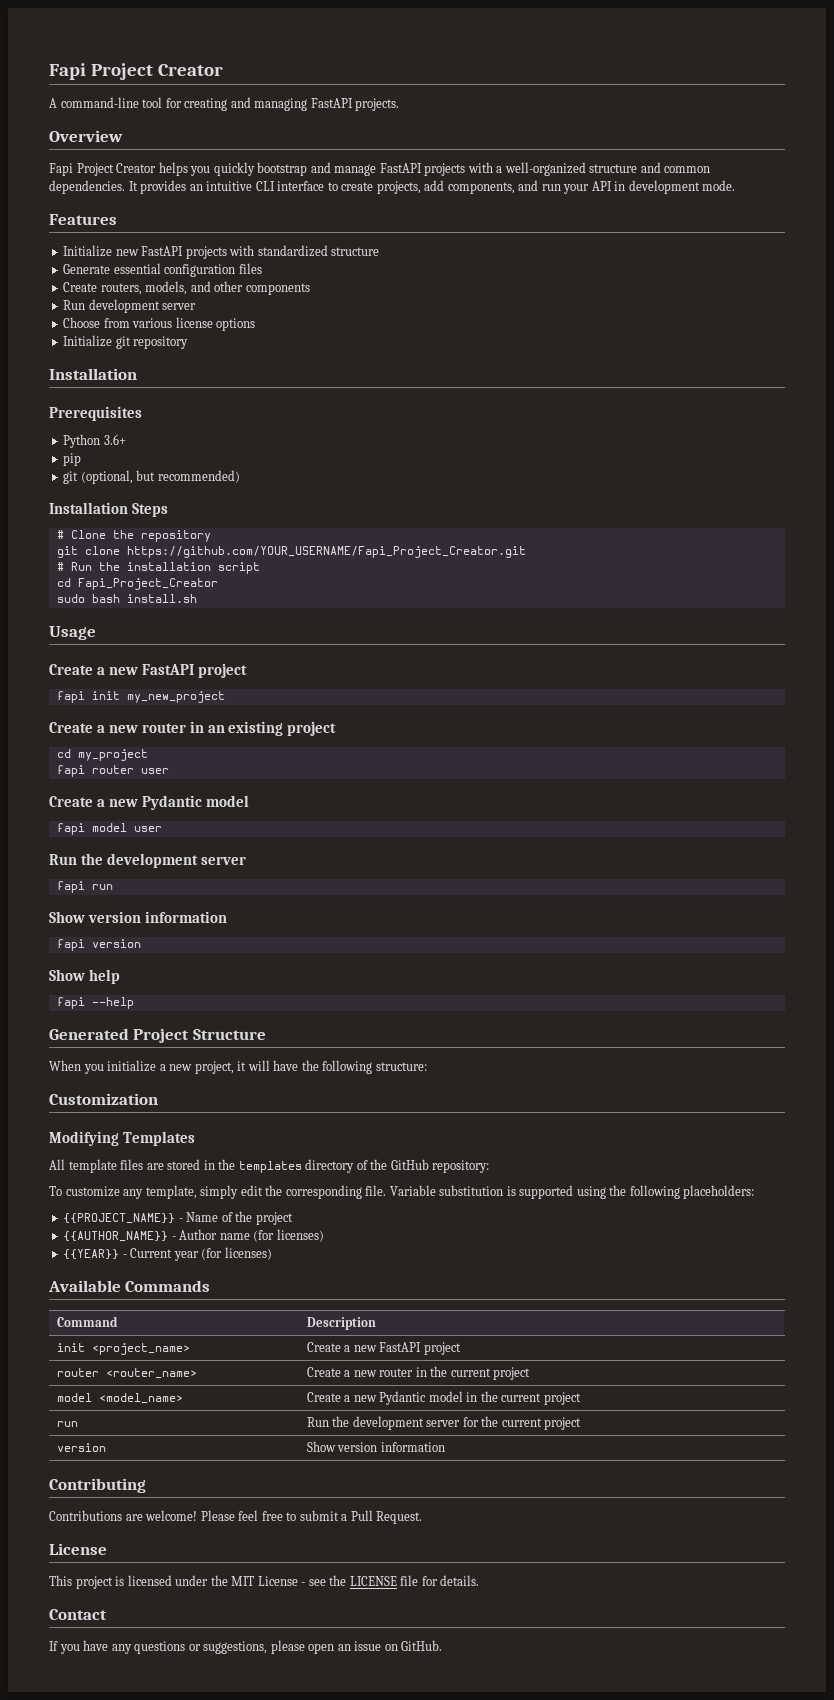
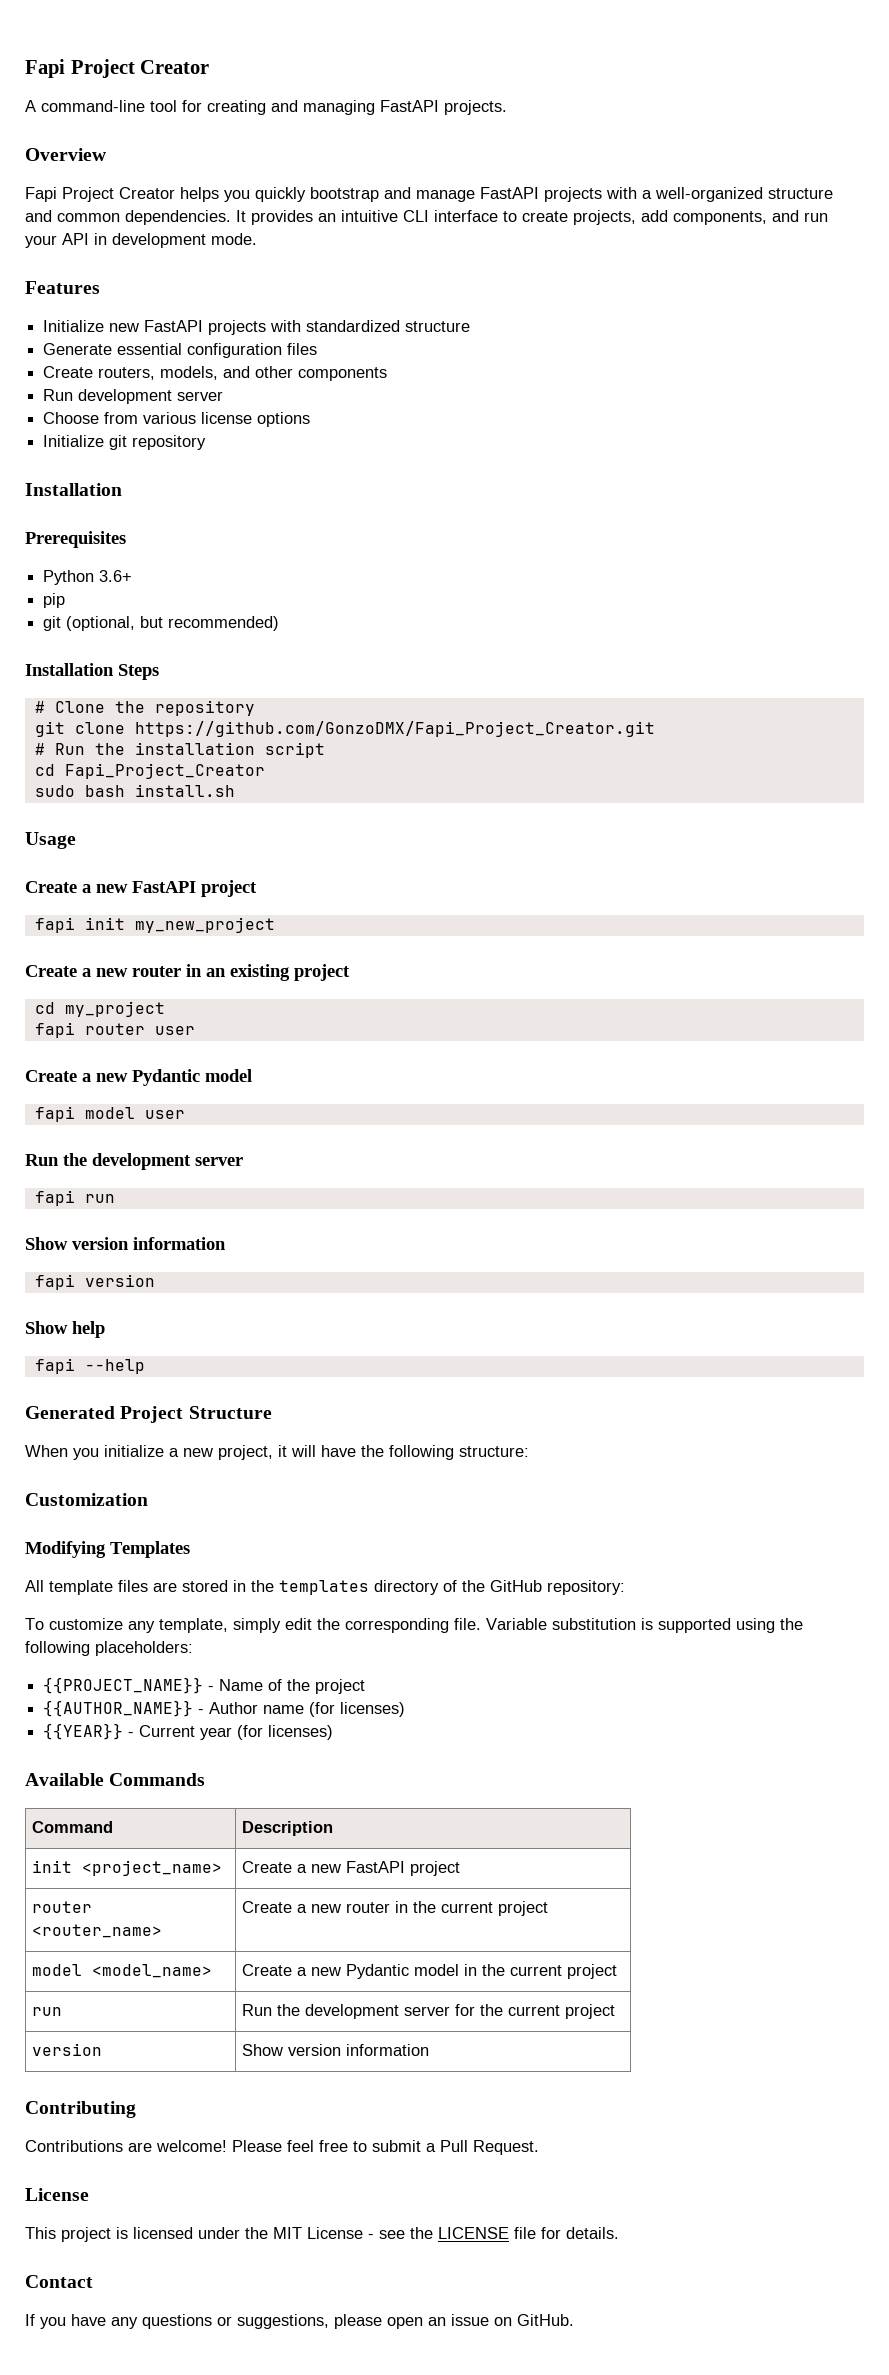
- git clone https://github.com/YOUR_USERNAME/Fapi_Project_Creator.git
+ git clone https://github.com/GonzoDMX/Fapi_Project_Creator.git

